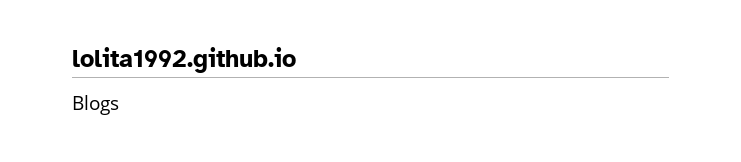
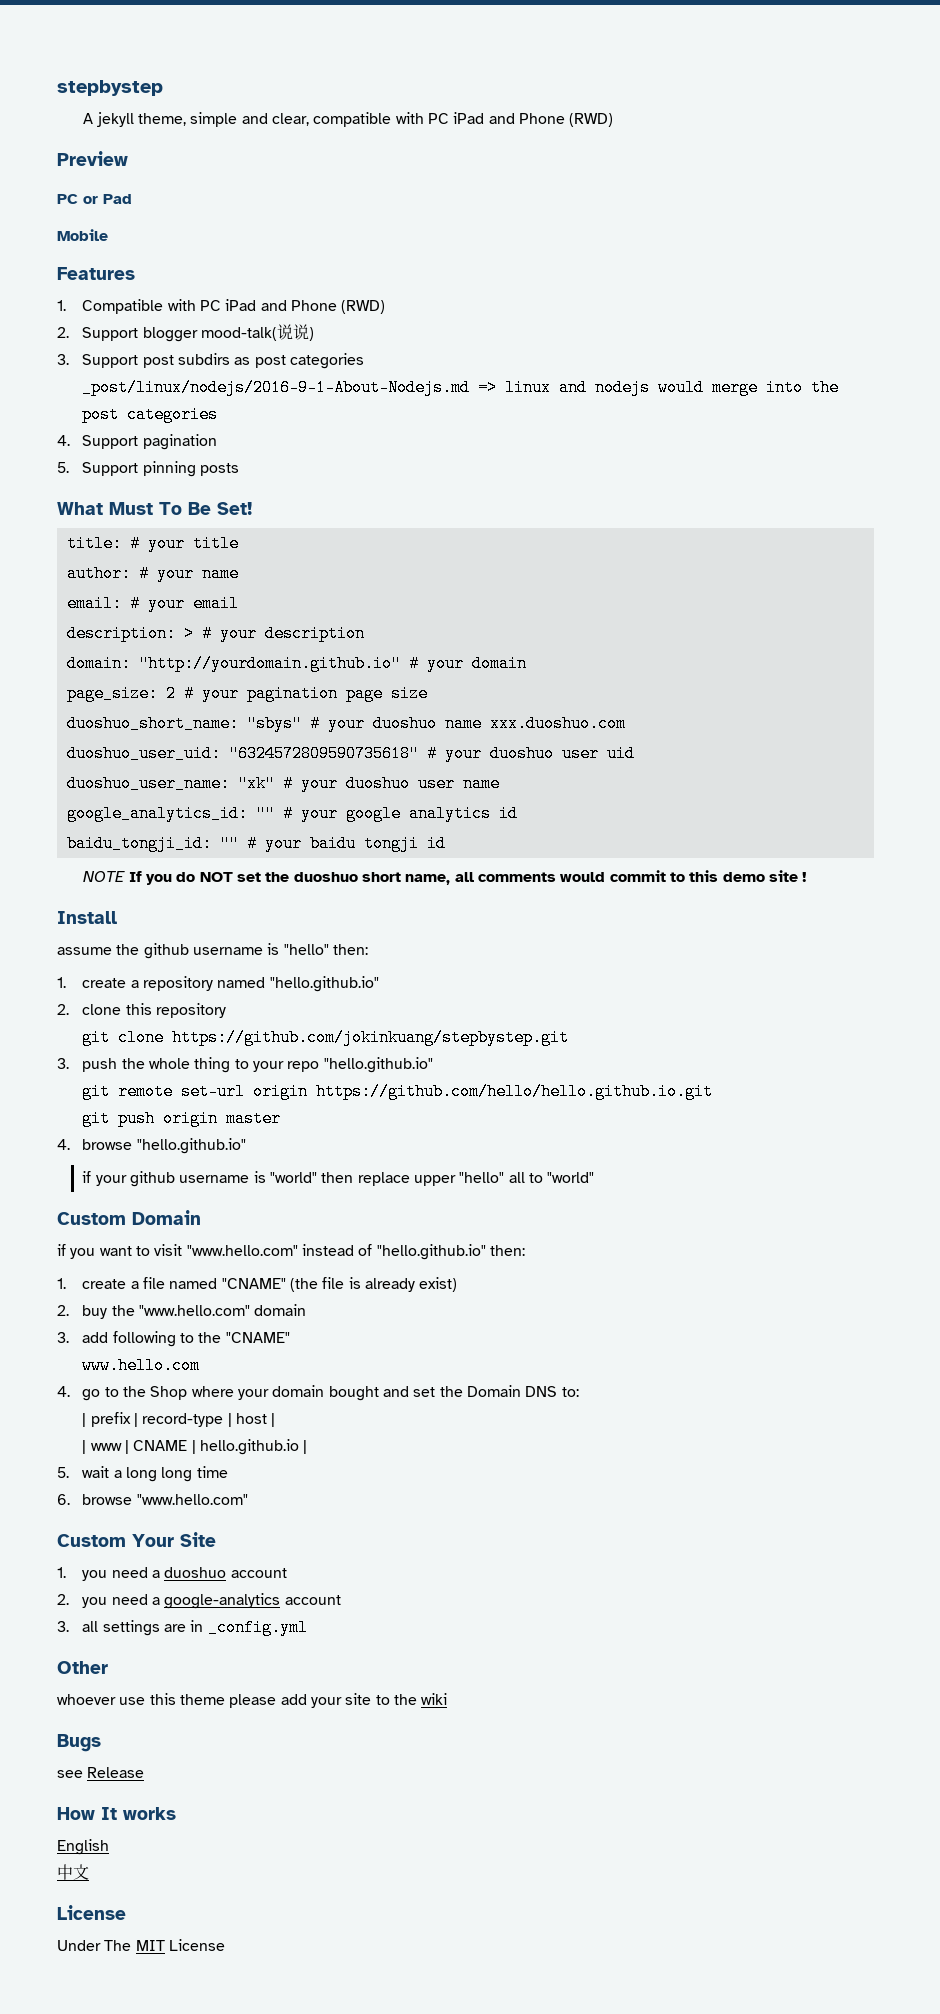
- lolita1992.github.io
- Blogs
+ stepbystep
+ A jekyll theme, simple and clear, compatible with PC iPad and Phone (RWD)
+ Preview
+ PC or Pad
+ Mobile
+ Features
+ 1. Compatible with PC iPad and Phone (RWD)
+ 2. Support blogger mood-talk(说说)
+ 3. Support post subdirs as post categories
+ _post/linux/nodejs/2016-9-1-About-Nodejs.md => linux and nodejs would merge into the post categories
+ 4. Support pagination
+ 5. Support pinning posts
+ What Must To Be Set!
+ title: # your title
+ author: # your name
+ email: # your email
+ description: > # your description
+ domain: "http://yourdomain.github.io" # your domain
+ page_size: 2 # your pagination page size
+ duoshuo_short_name: "sbys" # your duoshuo name xxx.duoshuo.com
+ duoshuo_user_uid: "6324572809590735618" # your duoshuo user uid
+ duoshuo_user_name: "xk" # your duoshuo user name
+ google_analytics_id: "" # your google analytics id
+ baidu_tongji_id: "" # your baidu tongji id
+ NOTE If you do NOT set the duoshuo short name, all comments would commit to this demo site !
+ Install
+ assume the github username is "hello" then:
+ 1. create a repository named "hello.github.io"
+ 2. clone this repository
+ git clone https://github.com/jokinkuang/stepbystep.git
+ 3. push the whole thing to your repo "hello.github.io"
+ git remote set-url origin https://github.com/hello/hello.github.io.git
+ git push origin master
+ 4. browse "hello.github.io"
+ if your github username is "world" then replace upper "hello" all to "world"
+ Custom Domain
+ if you want to visit "www.hello.com" instead of "hello.github.io" then:
+ 1. create a file named "CNAME" (the file is already exist)
+ 2. buy the "www.hello.com" domain
+ 3. add following to the "CNAME"
+ www.hello.com
+ 4. go to the Shop where your domain bought and set the Domain DNS to:
+ | prefix | record-type | host |
+ | www | CNAME | hello.github.io |
+ 5. wait a long long time
+ 6. browse "www.hello.com"
+ Custom Your Site
+ 1. you need a duoshuo account
+ 2. you need a google-analytics account
+ 3. all settings are in _config.yml
+ Other
+ whoever use this theme please add your site to the wiki
+ Bugs
+ see Release
+ How It works
+ English
+ 中文
+ License
+ Under The MIT License

